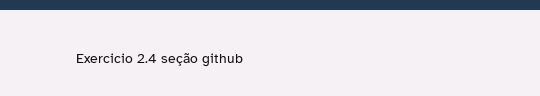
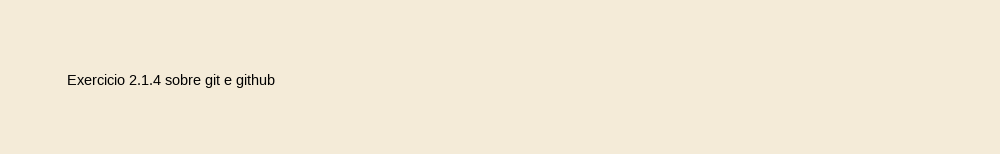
- Exercicio 2.4 seção github
+ Exercicio 2.1.4 sobre git e github

